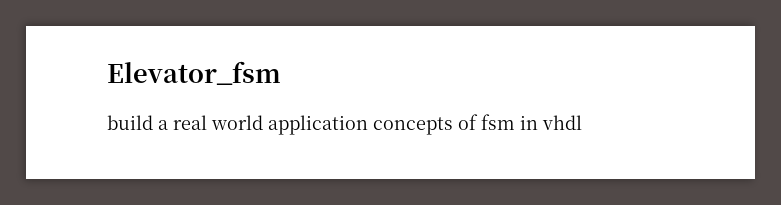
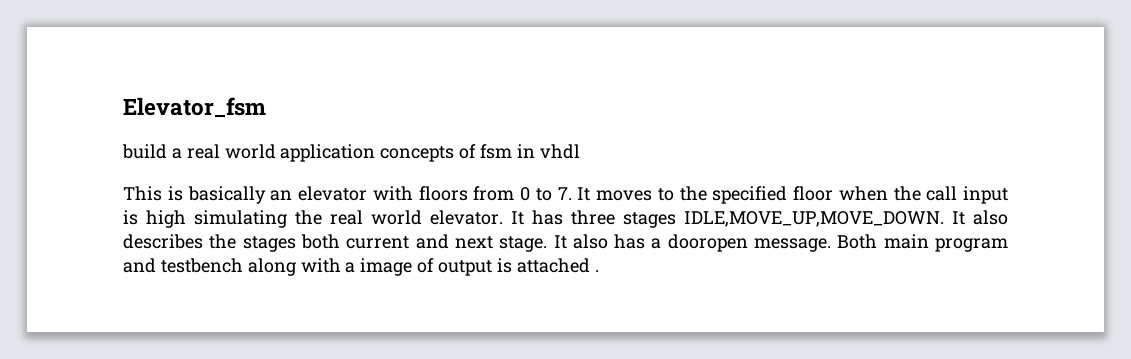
+ This is basically an elevator with floors from 0 to 7. It moves to the specified floor when the call input is high simulating the real world elevator. It has three stages IDLE,MOVE_UP,MOVE_DOWN. It also describes the stages both current and next stage. It also has a dooropen message. Both main program and testbench along with a image of output is attached .

